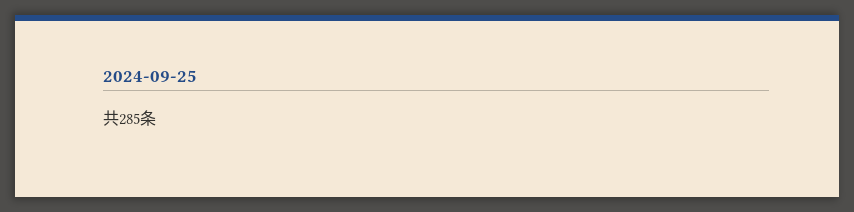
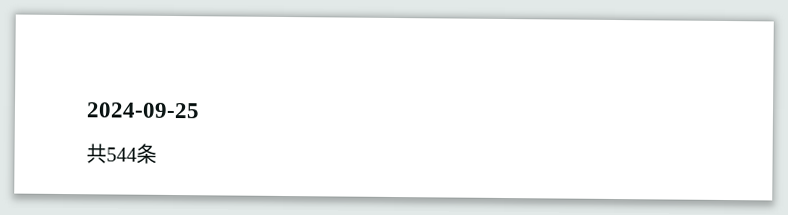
- 共285条
+ 共544条

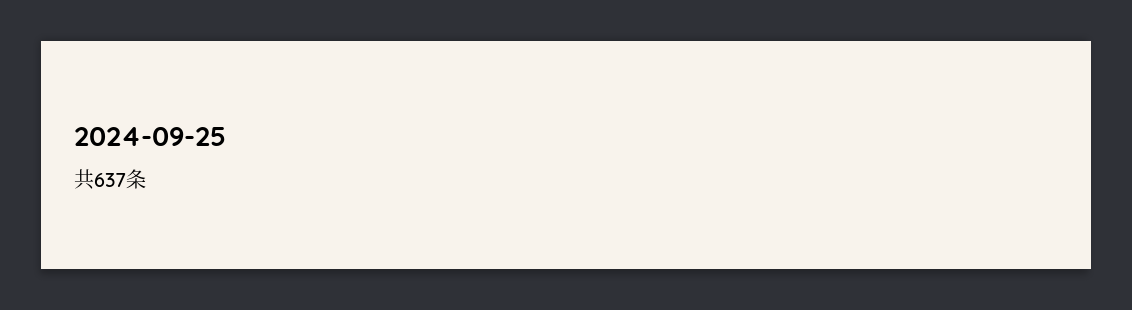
- 共544条
+ 共637条

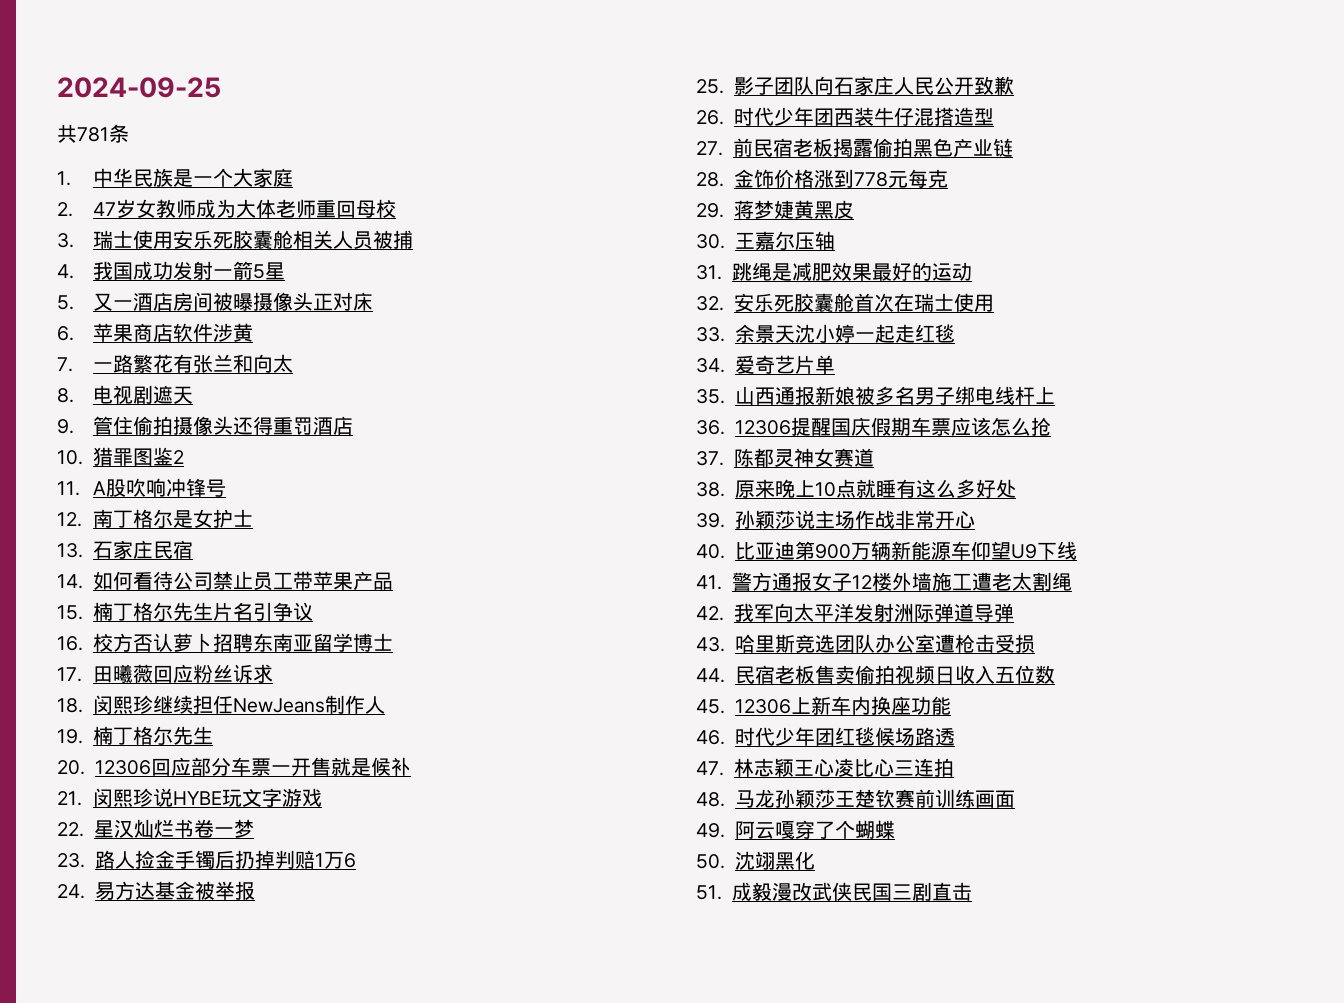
- 共637条
+ 共781条
+ 1.中华民族是一个大家庭
+ 2. 47岁女教师成为大体老师重回母校
+ 3.瑞士使用安乐死胶囊舱相关人员被捕
+ 4.我国成功发射一箭5星
+ 5.又一酒店房间被曝摄像头正对床
+ 6.苹果商店软件涉黄
+ 7.一路繁花有张兰和向太
+ 8.电视剧遮天
+ 9.管住偷拍摄像头还得重罚酒店
+ 10.猎罪图鉴2
+ 11. A股吹响冲锋号
+ 12.南丁格尔是女护士
+ 13.石家庄民宿
+ 14.如何看待公司禁止员工带苹果产品
+ 15.楠丁格尔先生片名引争议
+ 16.校方否认萝卜招聘东南亚留学博士
+ 17.田曦薇回应粉丝诉求
+ 18.闵熙珍继续担任NewJeans制作人
+ 19.楠丁格尔先生
+ 20. 12306回应部分车票一开售就是候补
+ 21.闵熙珍说HYBE玩文字游戏
+ 22.星汉灿烂书卷一梦
+ 23.路人捡金手镯后扔掉判赔1万6
+ 24.易方达基金被举报
+ 25.影子团队向石家庄人民公开致歉
+ 26.时代少年团西装牛仔混搭造型
+ 27.前民宿老板揭露偷拍黑色产业链
+ 28.金饰价格涨到778元每克
+ 29.蒋梦婕黄黑皮
+ 30.王嘉尔压轴
+ 31.跳绳是减肥效果最好的运动
+ 32.安乐死胶囊舱首次在瑞士使用
+ 33.余景天沈小婷一起走红毯
+ 34.爱奇艺片单
+ 35.山西通报新娘被多名男子绑电线杆上
+ 36. 12306提醒国庆假期车票应该怎么抢
+ 37.陈都灵神女赛道
+ 38.原来晚上10点就睡有这么多好处
+ 39.孙颖莎说主场作战非常开心
+ 40.比亚迪第900万辆新能源车仰望U9下线
+ 41.警方通报女子12楼外墙施工遭老太割绳
+ 42.我军向太平洋发射洲际弹道导弹
+ 43.哈里斯竞选团队办公室遭枪击受损
+ 44.民宿老板售卖偷拍视频日收入五位数
+ 45. 12306上新车内换座功能
+ 46.时代少年团红毯候场路透
+ 47.林志颖王心凌比心三连拍
+ 48.马龙孙颖莎王楚钦赛前训练画面
+ 49.阿云嘎穿了个蝴蝶
+ 50.沈翊黑化
+ 51.成毅漫改武侠民国三剧直击

